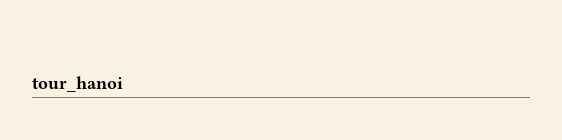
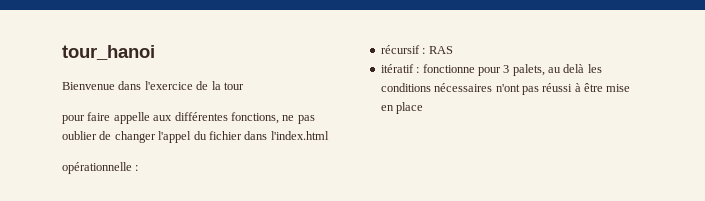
+ Bienvenue dans l'exercice de la tour
+ pour faire appelle aux différentes fonctions, ne pas oublier de changer l'appel du fichier dans l'index.html
+ opérationnelle :
+ récursif : RAS
+ itératif : fonctionne pour 3 palets, au delà les conditions nécessaires n'ont pas réussi à être mise en place

